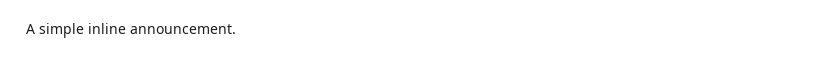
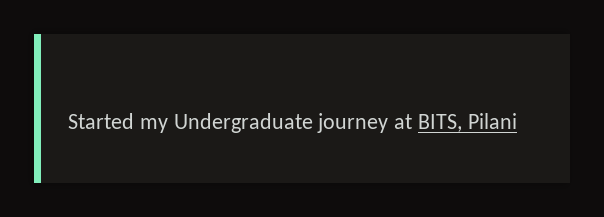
- A simple inline announcement.
+ Started my Undergraduate journey at BITS, Pilani

